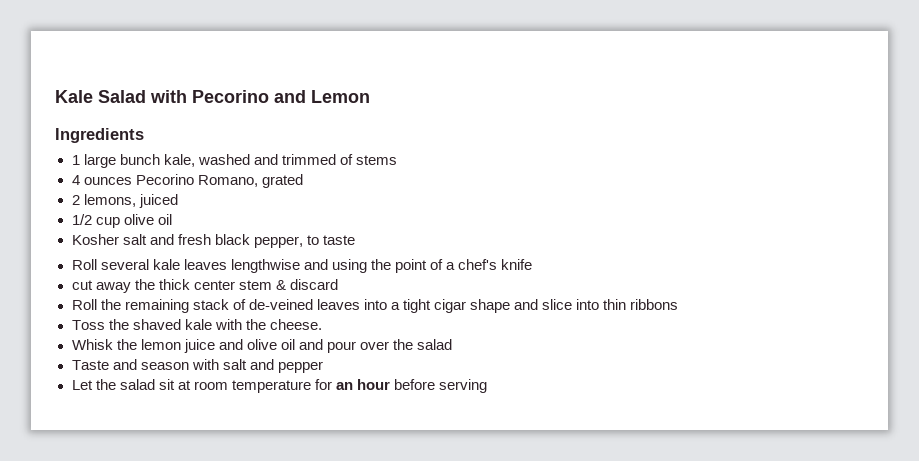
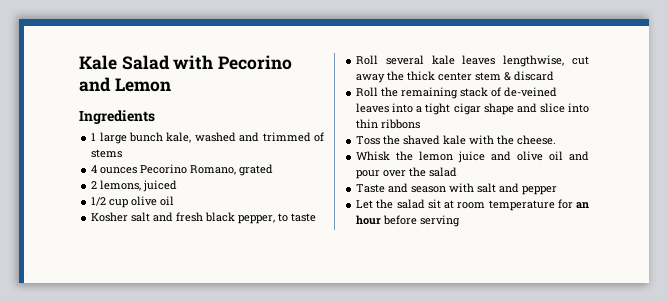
- Roll several kale leaves lengthwise and using the point of a chef's knife
- cut away the thick center stem & discard
+ Roll several kale leaves lengthwise, cut away the thick center stem & discard

